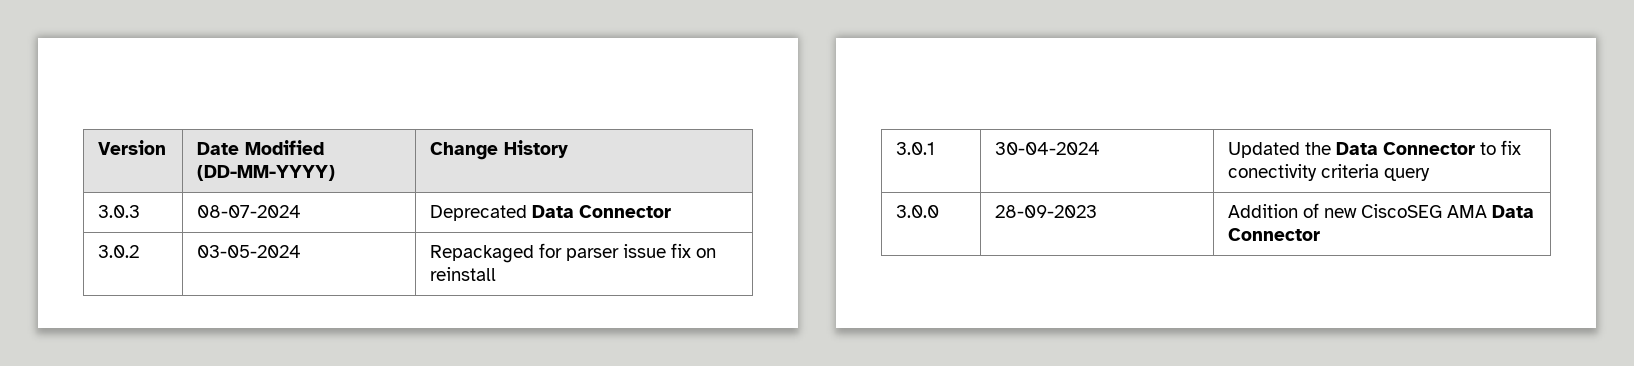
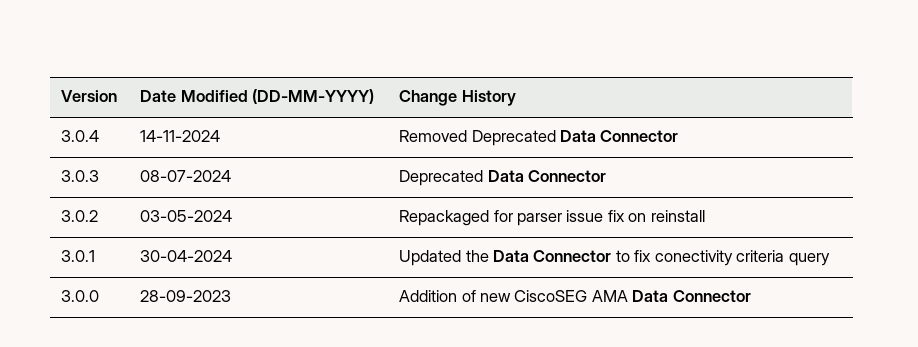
+ 3.0.4 | 14-11-2024 | Removed Deprecated Data Connector

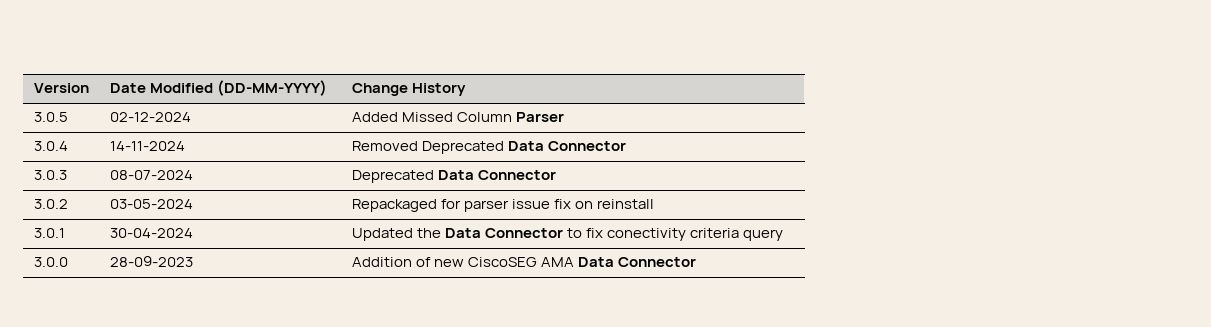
+ 3.0.5 | 02-12-2024 | Added Missed Column Parser

